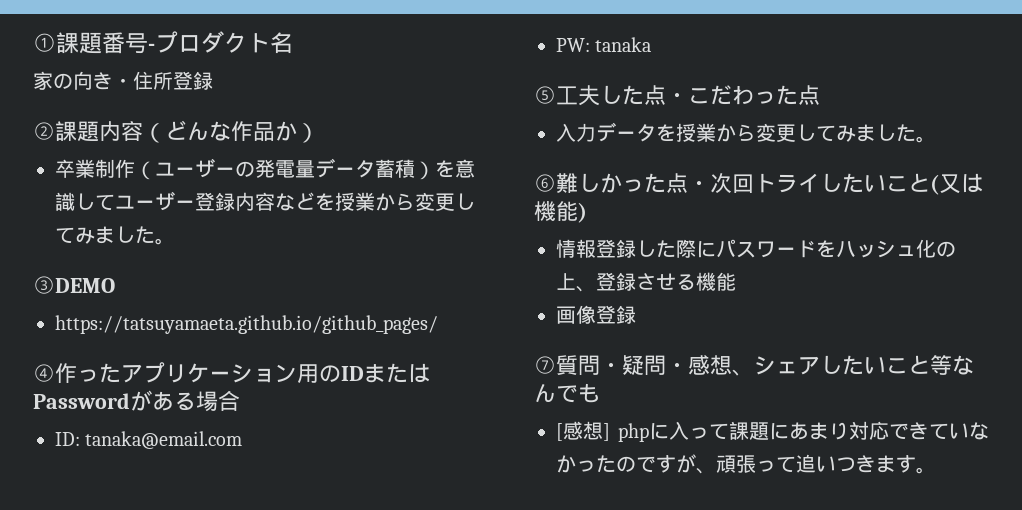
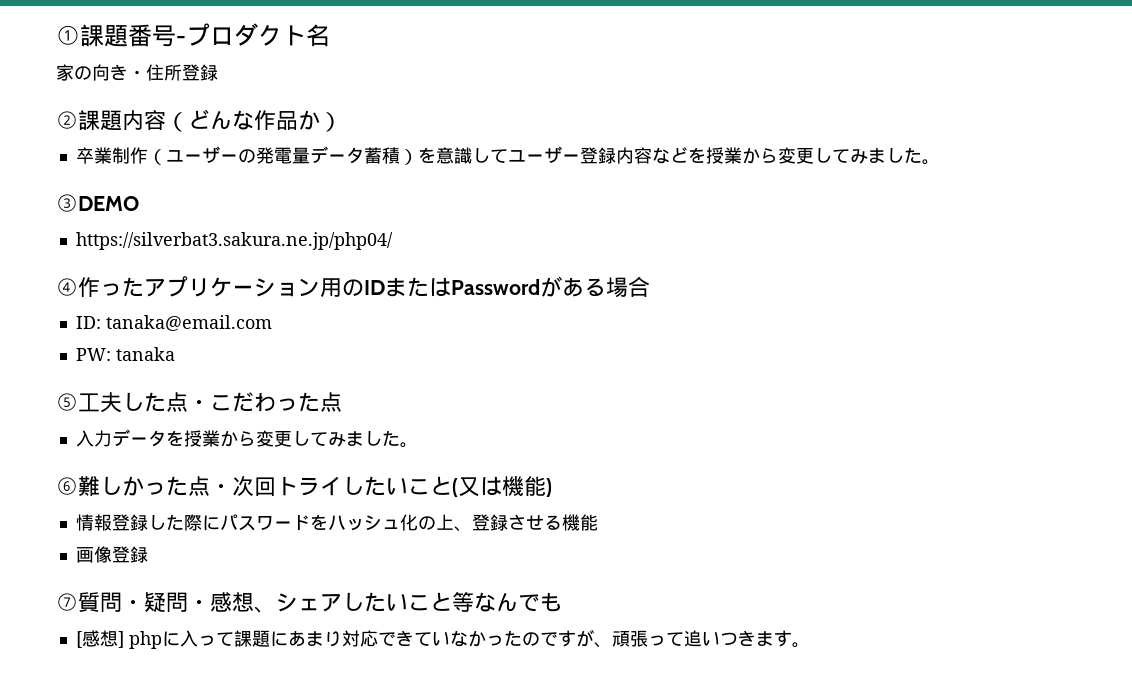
- https://tatsuyamaeta.github.io/github_pages/
+ https://silverbat3.sakura.ne.jp/php04/

